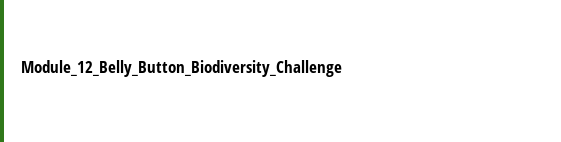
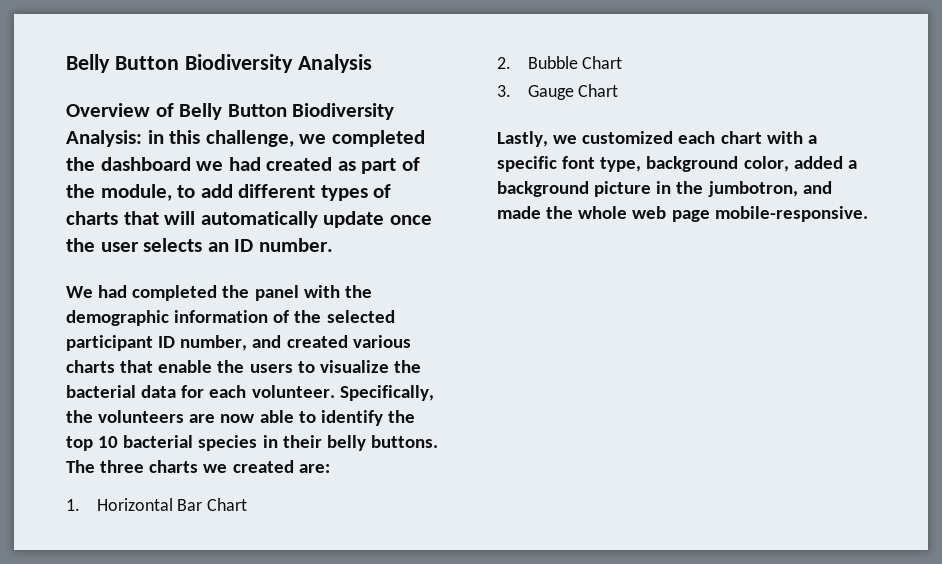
- Module_12_Belly_Button_Biodiversity_Challenge
+ Belly Button Biodiversity Analysis
+ Overview of Belly Button Biodiversity Analysis: in this challenge, we completed the dashboard we had created as part of the module, to add different types of charts that will automatically update once the user selects an ID number.
+ We had completed the panel with the demographic information of the selected participant ID number, and created various charts that enable the users to visualize the bacterial data for each volunteer. Specifically, the volunteers are now able to identify the top 10 bacterial species in their belly buttons. The three charts we created are:
+ 1. Horizontal Bar Chart
+ 2. Bubble Chart
+ 3. Gauge Chart
+ Lastly, we customized each chart with a specific font type, background color, added a background picture in the jumbotron, and made the whole web page mobile-responsive.

